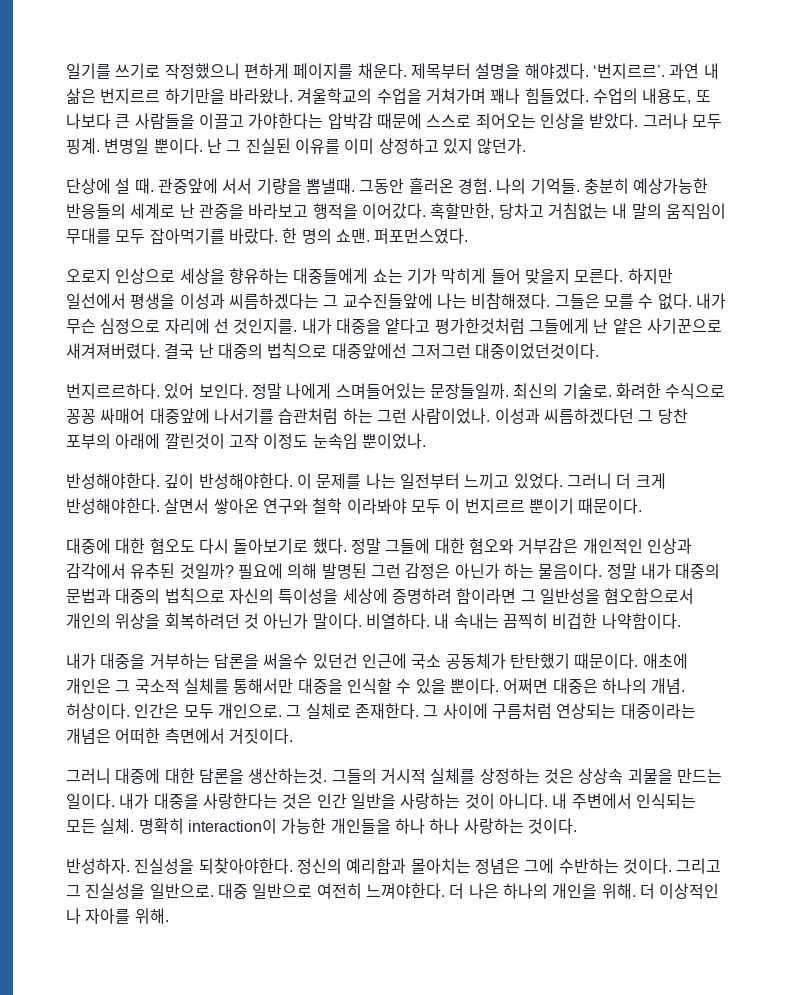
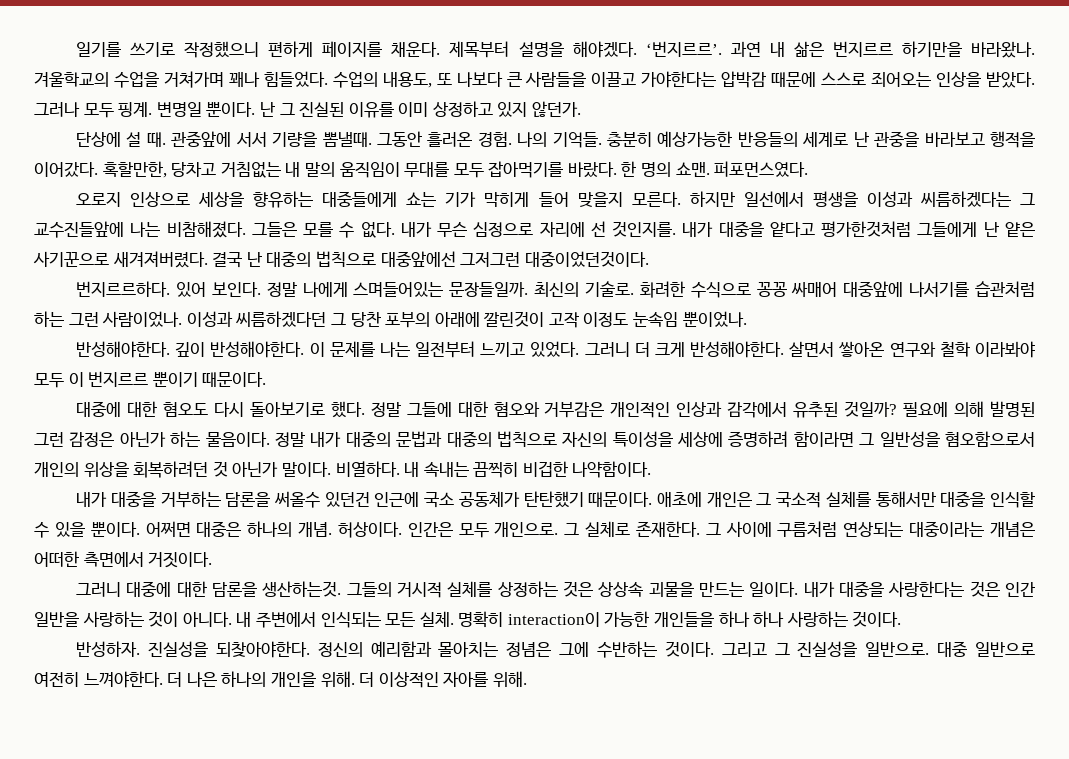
- 더 이상적인 나 자아를 위해.
+ 더 이상적인 자아를 위해.

